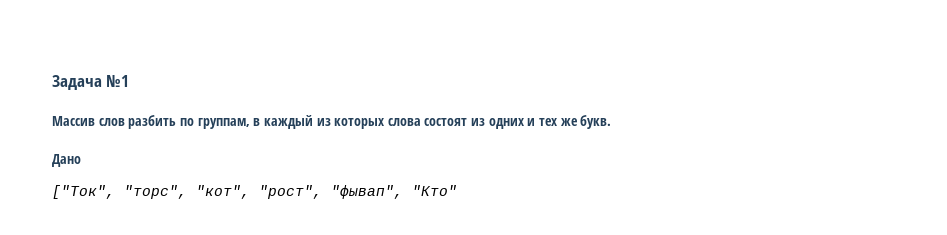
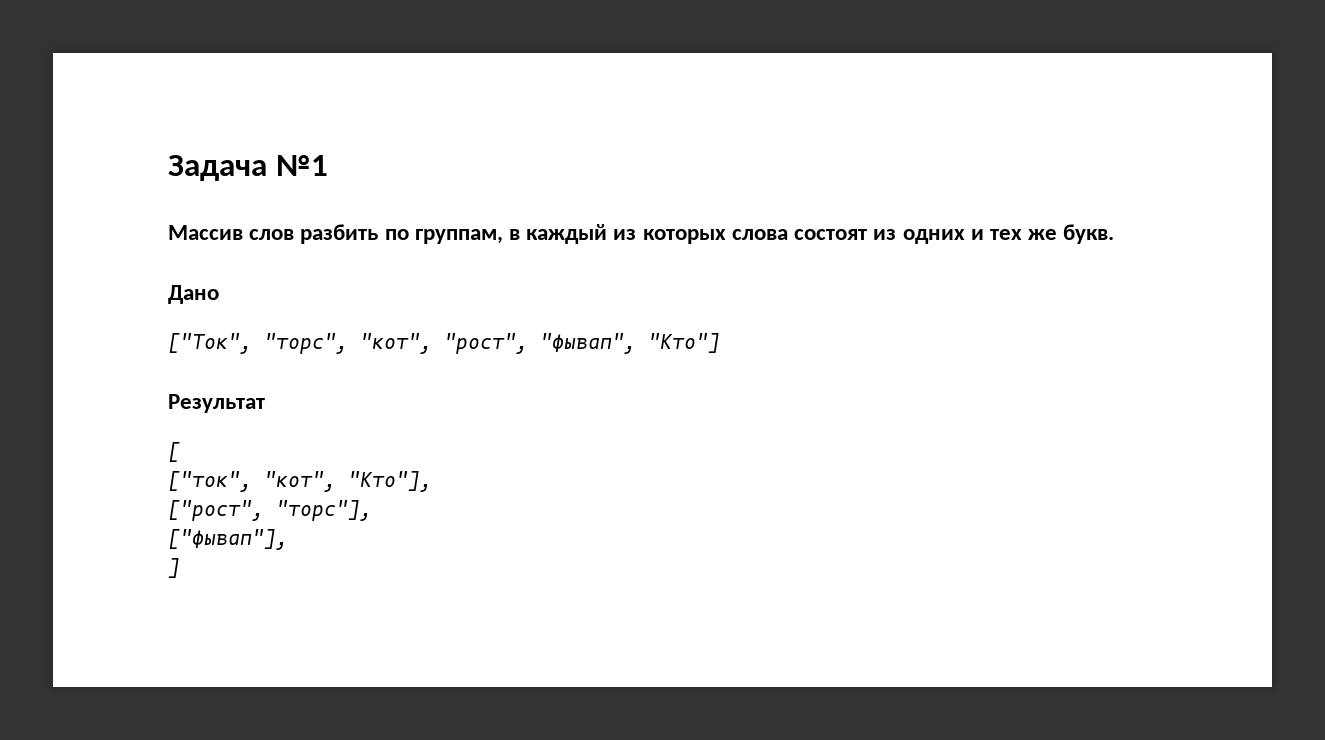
- ["Ток", "торс", "кот", "рост", "фывап", "Кто"
+ ["Ток", "торс", "кот", "рост", "фывап", "Кто"]
+ Результат
+ [
+ ["ток", "кот", "Кто"],
+ ["рост", "торс"],
+ ["фывап"],
+ ]

